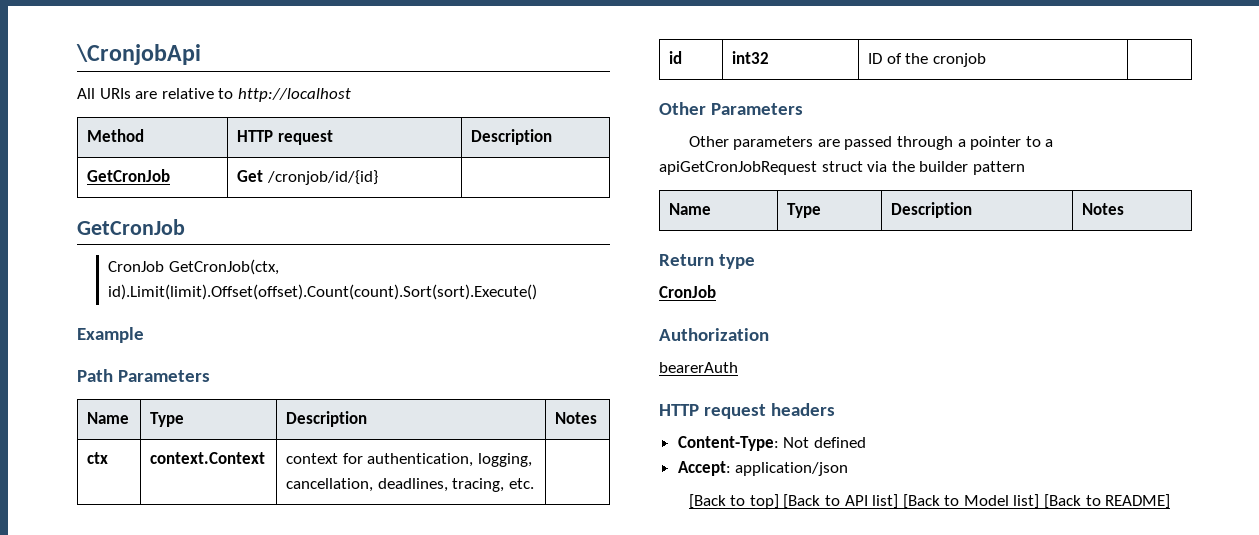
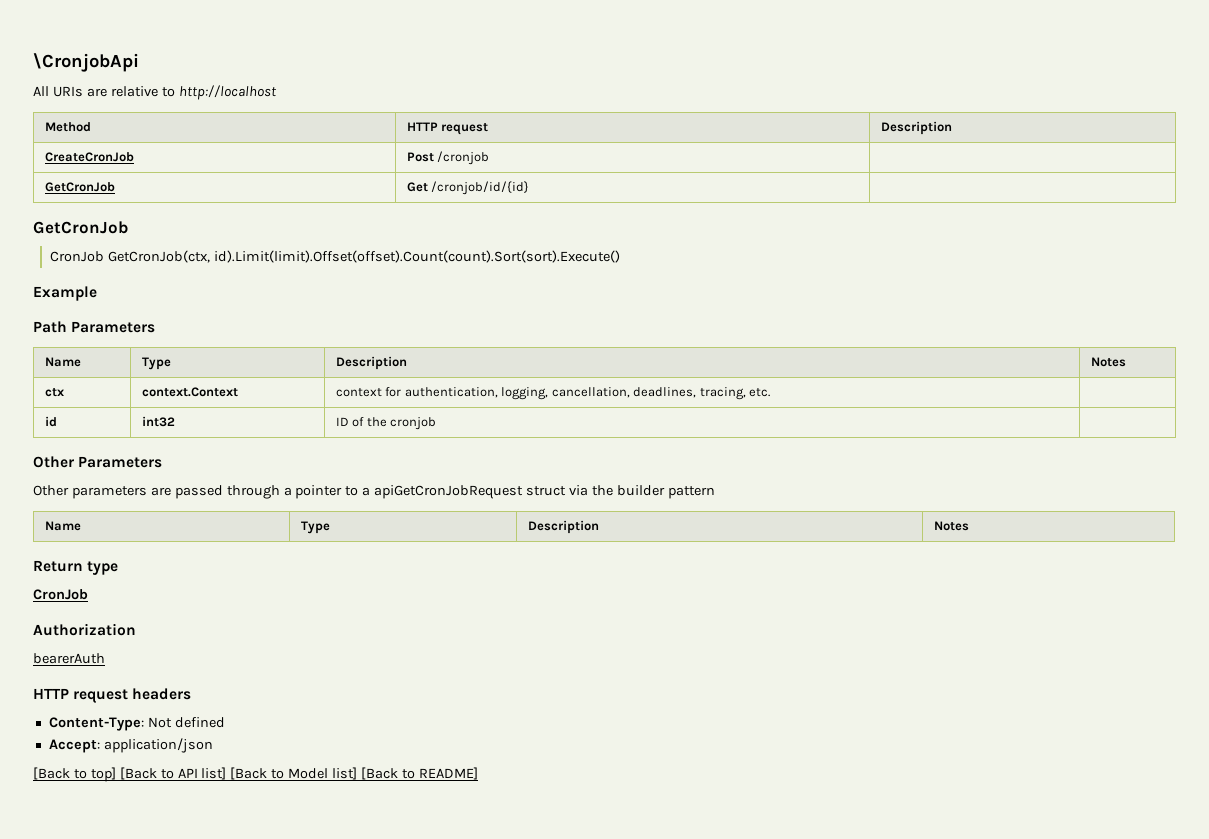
+ CreateCronJob | Post /cronjob |

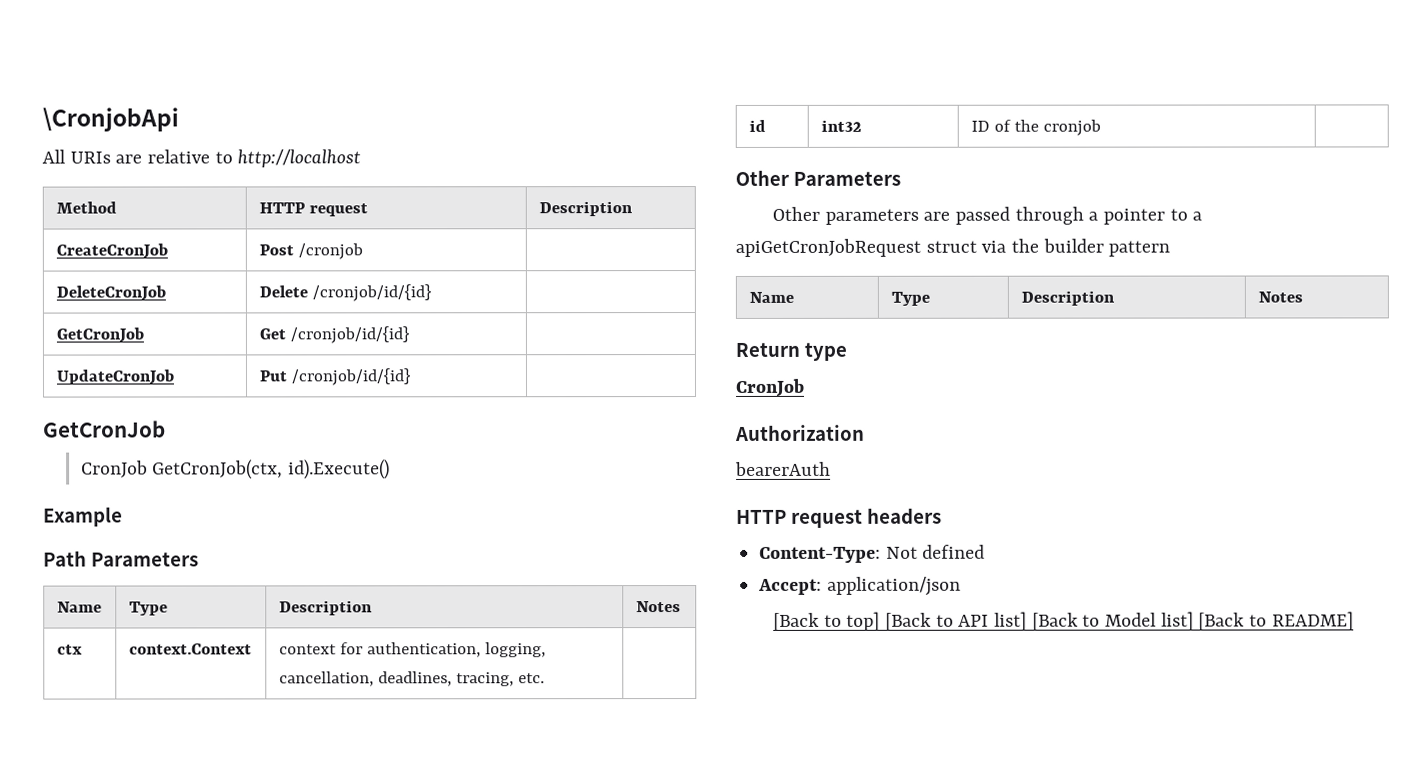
+ DeleteCronJob | Delete /cronjob/id/{id} |
+ UpdateCronJob | Put /cronjob/id/{id} |
- CronJob GetCronJob(ctx, id).Limit(limit).Offset(offset).Count(count).Sort(sort).Execute()
+ CronJob GetCronJob(ctx, id).Execute()

